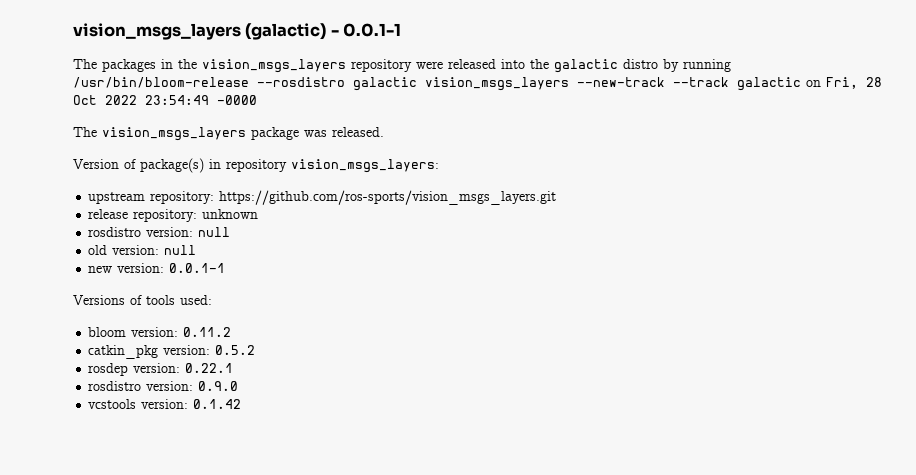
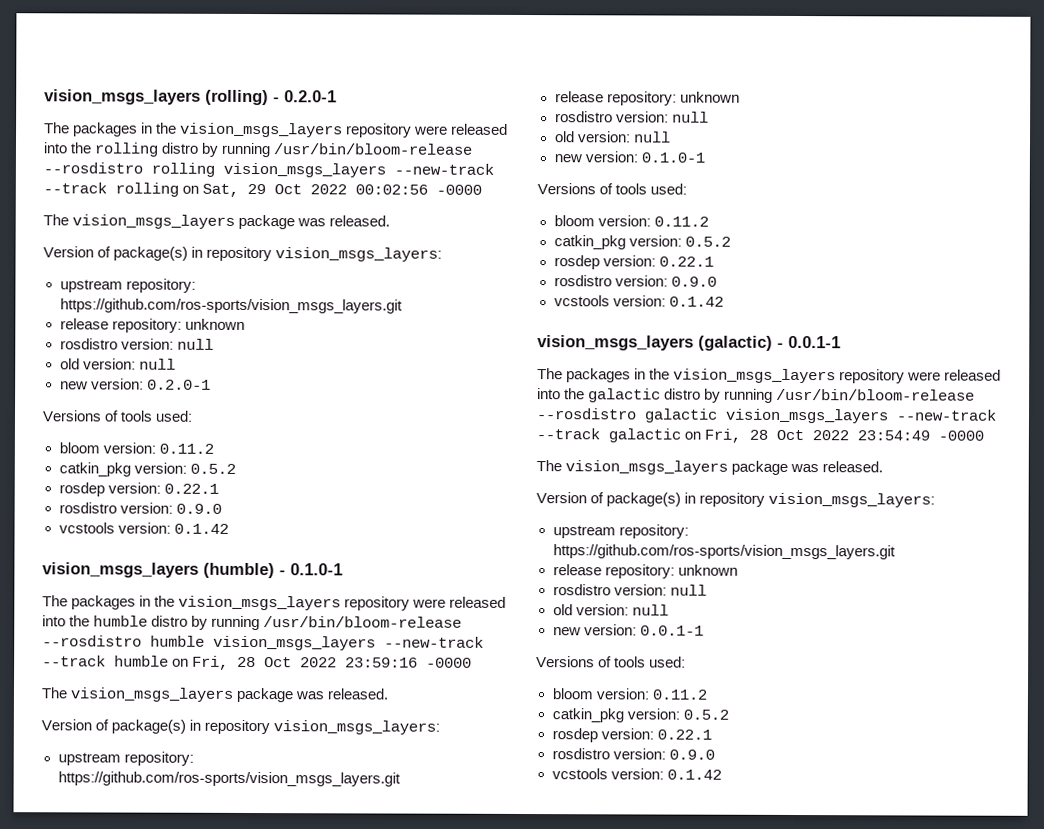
+ vision_msgs_layers (rolling) - 0.2.0-1
+ The packages in the vision_msgs_layers repository were released into the rolling distro by running /usr/bin/bloom-release --rosdistro rolling vision_msgs_layers --new-track --track rolling on Sat, 29 Oct 2022 00:02:56 -0000
+ The vision_msgs_layers package was released.
+ Version of package(s) in repository vision_msgs_layers:
+ upstream repository: https://github.com/ros-sports/vision_msgs_layers.git
+ release repository: unknown
+ rosdistro version: null
+ old version: null
+ new version: 0.2.0-1
+ Versions of tools used:
+ bloom version: 0.11.2
+ catkin_pkg version: 0.5.2
+ rosdep version: 0.22.1
+ rosdistro version: 0.9.0
+ vcstools version: 0.1.42
+ vision_msgs_layers (humble) - 0.1.0-1
+ The packages in the vision_msgs_layers repository were released into the humble distro by running /usr/bin/bloom-release --rosdistro humble vision_msgs_layers --new-track --track humble on Fri, 28 Oct 2022 23:59:16 -0000
+ The vision_msgs_layers package was released.
+ Version of package(s) in repository vision_msgs_layers:
+ upstream repository: https://github.com/ros-sports/vision_msgs_layers.git
+ release repository: unknown
+ rosdistro version: null
+ old version: null
+ new version: 0.1.0-1
+ Versions of tools used:
+ bloom version: 0.11.2
+ catkin_pkg version: 0.5.2
+ rosdep version: 0.22.1
+ rosdistro version: 0.9.0
+ vcstools version: 0.1.42

